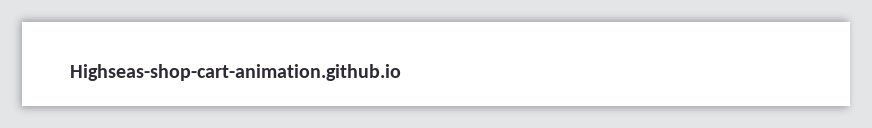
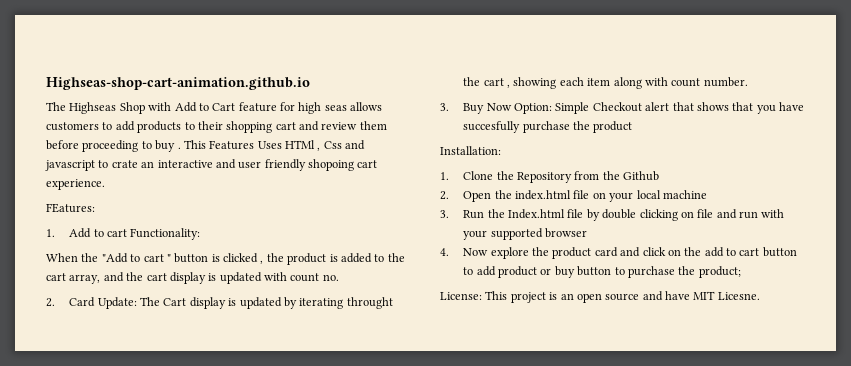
+ The Highseas Shop with Add to Cart feature for high seas allows customers to add products to their shopping cart and review them before proceeding to buy . This Features Uses HTMl , Css and javascript to crate an interactive and user friendly shopoing cart experience.
+ FEatures:
+ 1. Add to cart Functionality:
+ When the "Add to cart " button is clicked , the product is added to the cart array, and the cart display is updated with count no.
+ 2. Card Update: The Cart display is updated by iterating throught the cart , showing each item along with count number.
+ 3. Buy Now Option: Simple Checkout alert that shows that you have succesfully purchase the product
+ Installation:
+ 1. Clone the Repository from the Github
+ 2. Open the index.html file on your local machine
+ 3. Run the Index.html file by double clicking on file and run with your supported browser
+ 4. Now explore the product card and click on the add to cart button to add product or buy button to purchase the product;
+ License: This project is an open source and have MIT Licesne.

